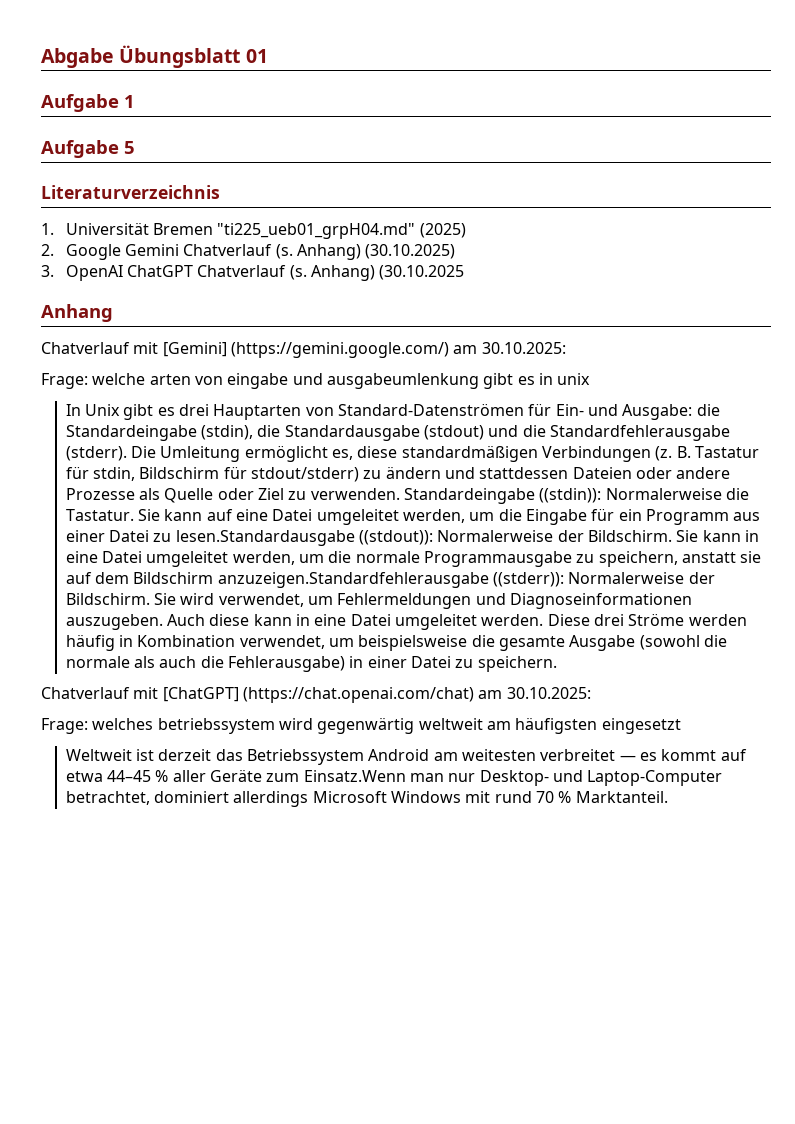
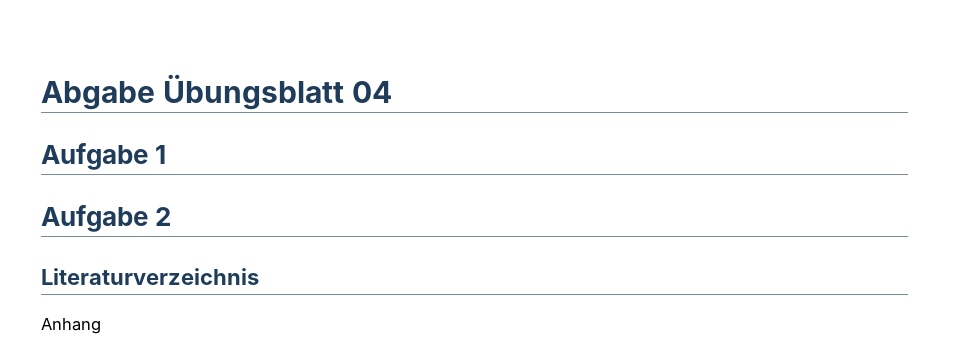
- Abgabe Übungsblatt 01
+ Abgabe Übungsblatt 04
- Aufgabe 5
+ Aufgabe 2
- 1. Universität Bremen "ti225_ueb01_grpH04.md" (2025)
- 2. Google Gemini Chatverlauf (s. Anhang) (30.10.2025)
- 3. OpenAI ChatGPT Chatverlauf (s. Anhang) (30.10.2025
  Anhang
- Chatverlauf mit [Gemini] (https://gemini.google.com/) am 30.10.2025:
- Frage: welche arten von eingabe und ausgabeumlenkung gibt es in unix
- In Unix gibt es drei Hauptarten von Standard-Datenströmen für Ein- und Ausgabe: die Standardeingabe (stdin), die Standardausgabe (stdout) und die Standardfehlerausgabe (stderr). Die Umleitung ermöglicht es, diese standardmäßigen Verbindungen (z. B. Tastatur für stdin, Bildschirm für stdout/stderr) zu ändern und stattdessen Dateien oder andere Prozesse als Quelle oder Ziel zu verwenden. Standardeingabe ((stdin)): Normalerweise die Tastatur. Sie kann auf eine Datei umgeleitet werden, um die Eingabe für ein Programm aus einer Datei zu lesen.Standardausgabe ((stdout)): Normalerweise der Bildschirm. Sie kann in eine Datei umgeleitet werden, um die normale Programmausgabe zu speichern, anstatt sie auf dem Bildschirm anzuzeigen.Standardfehlerausgabe ((stderr)): Normalerweise der Bildschirm. Sie wird verwendet, um Fehlermeldungen und Diagnoseinformationen auszugeben. Auch diese kann in eine Datei umgeleitet werden. Diese drei Ströme werden häufig in Kombination verwendet, um beispielsweise die gesamte Ausgabe (sowohl die normale als auch die Fehlerausgabe) in einer Datei zu speichern.
- Chatverlauf mit [ChatGPT] (https://chat.openai.com/chat) am 30.10.2025:
- Frage: welches betriebssystem wird gegenwärtig weltweit am häufigsten eingesetzt
- Weltweit ist derzeit das Betriebssystem Android am weitesten verbreitet — es kommt auf etwa 44–45 % aller Geräte zum Einsatz.Wenn man nur Desktop- und Laptop-Computer betrachtet, dominiert allerdings Microsoft Windows mit rund 70 % Marktanteil.

